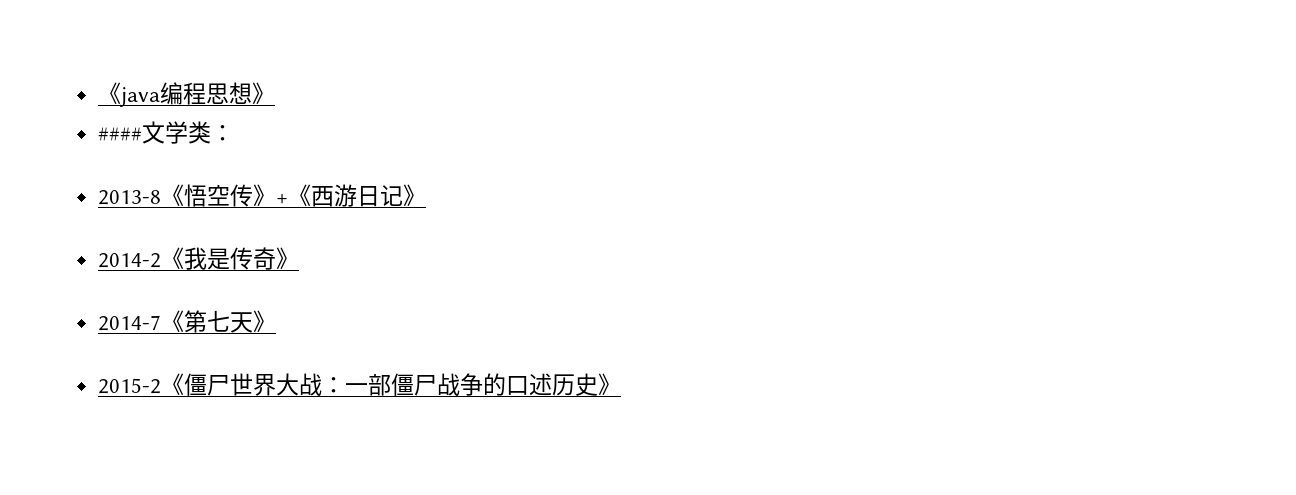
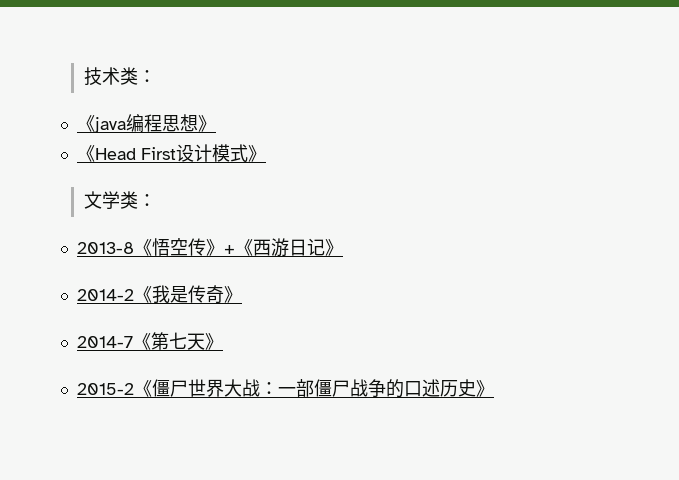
+ 技术类：
- ####文学类：
+ 《Head First设计模式》
+ 文学类：

